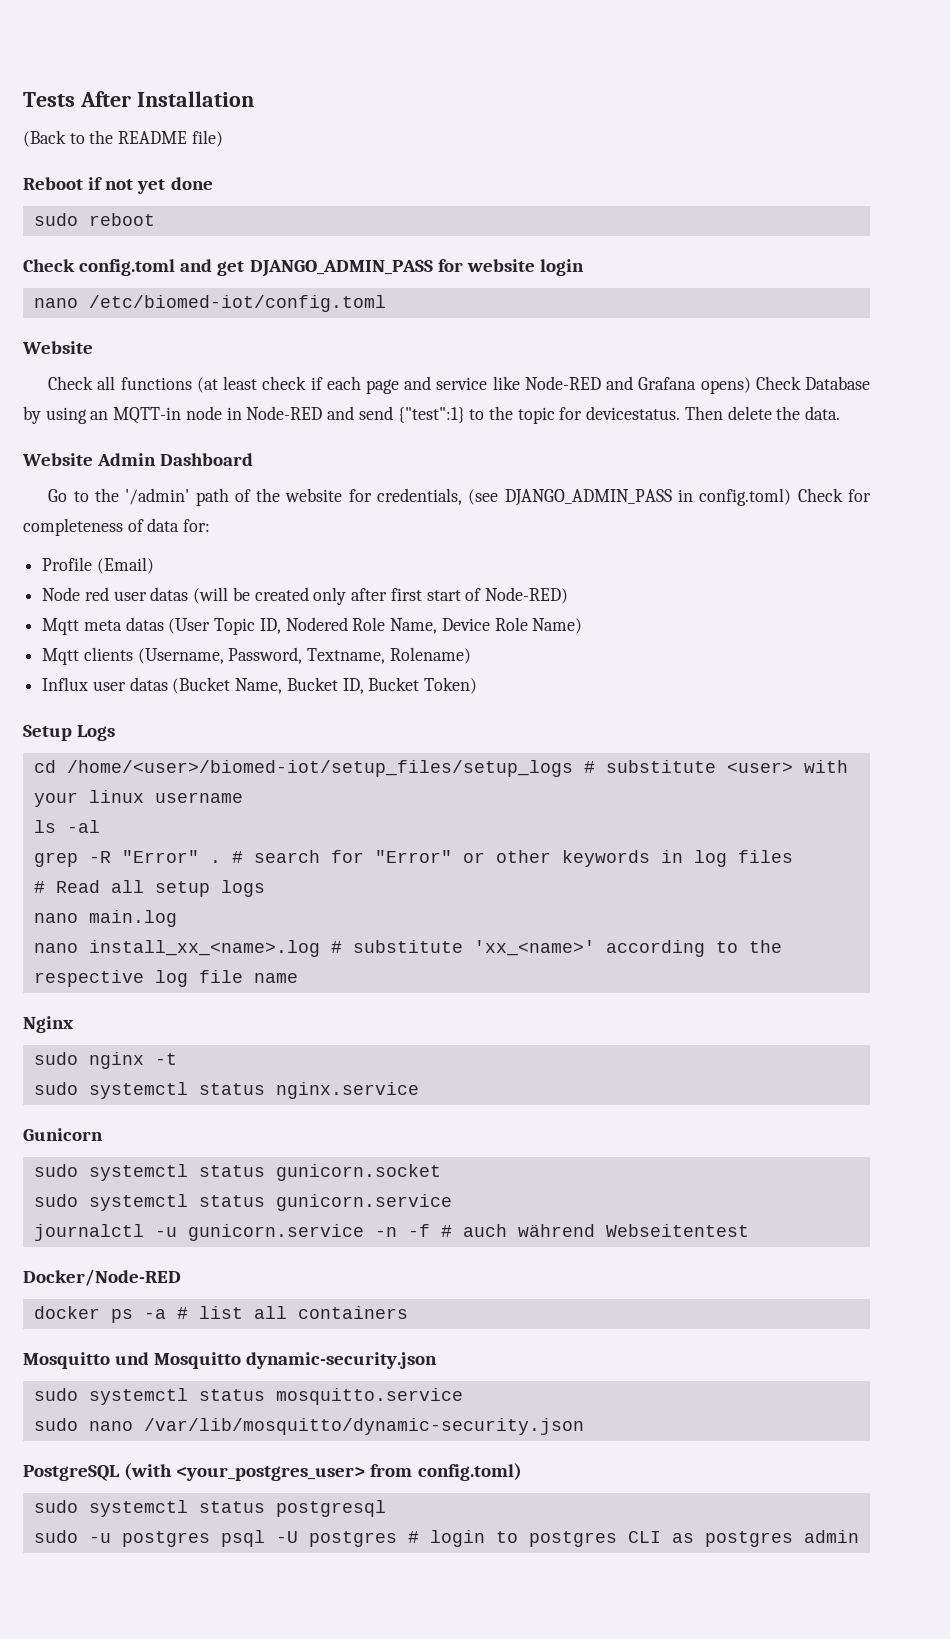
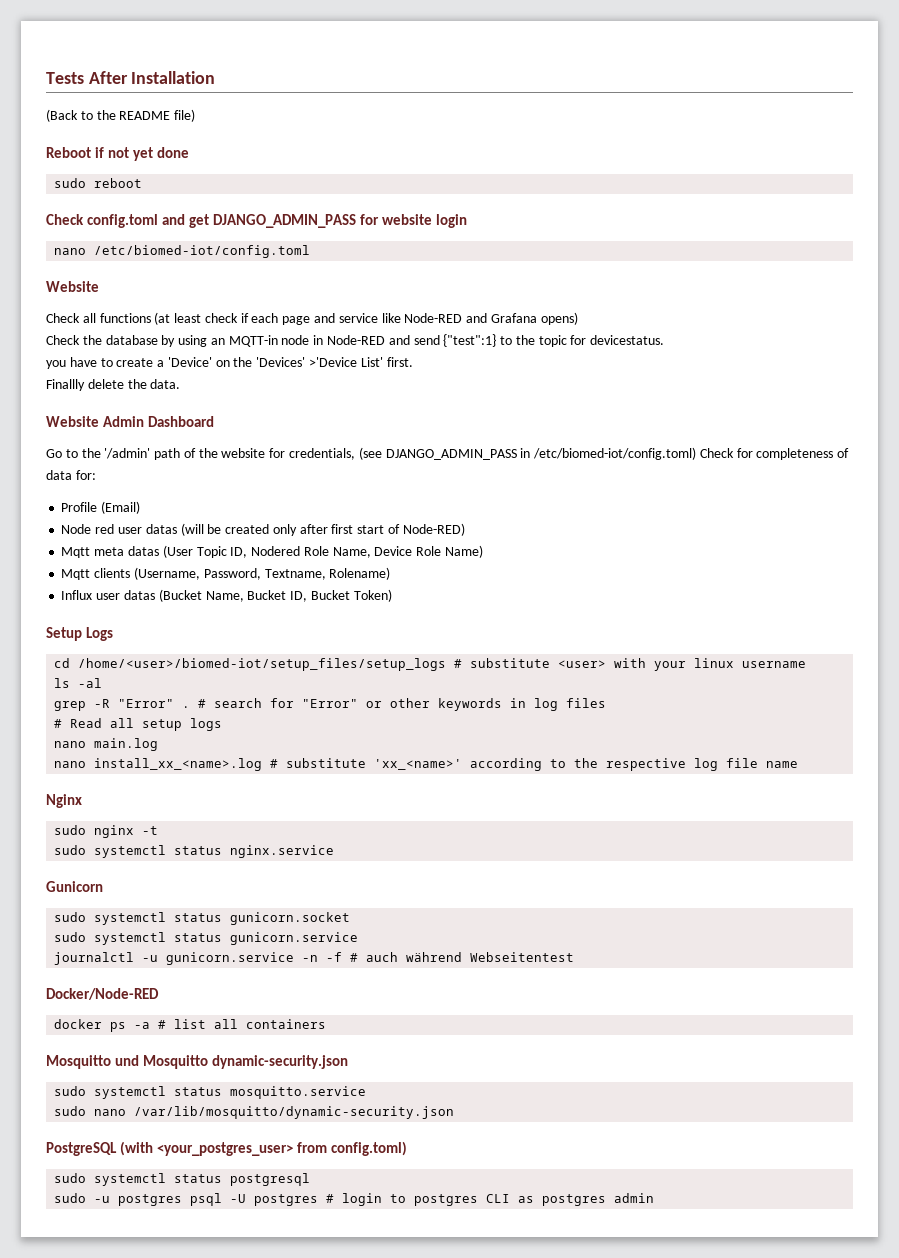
- Check all functions (at least check if each page and service like Node-RED and Grafana opens) Check Database by using an MQTT-in node in Node-RED and send {"test":1} to the topic for devicestatus. Then delete the data.
+ Check all functions (at least check if each page and service like Node-RED and Grafana opens)
+ Check the database by using an MQTT-in node in Node-RED and send {"test":1} to the topic for devicestatus.
+ you have to create a 'Device' on the 'Devices' >'Device List' first.
+ Finallly delete the data.
- Go to the '/admin' path of the website for credentials, (see DJANGO_ADMIN_PASS in config.toml) Check for completeness of data for:
+ Go to the '/admin' path of the website for credentials, (see DJANGO_ADMIN_PASS in /etc/biomed-iot/config.toml) Check for completeness of data for:

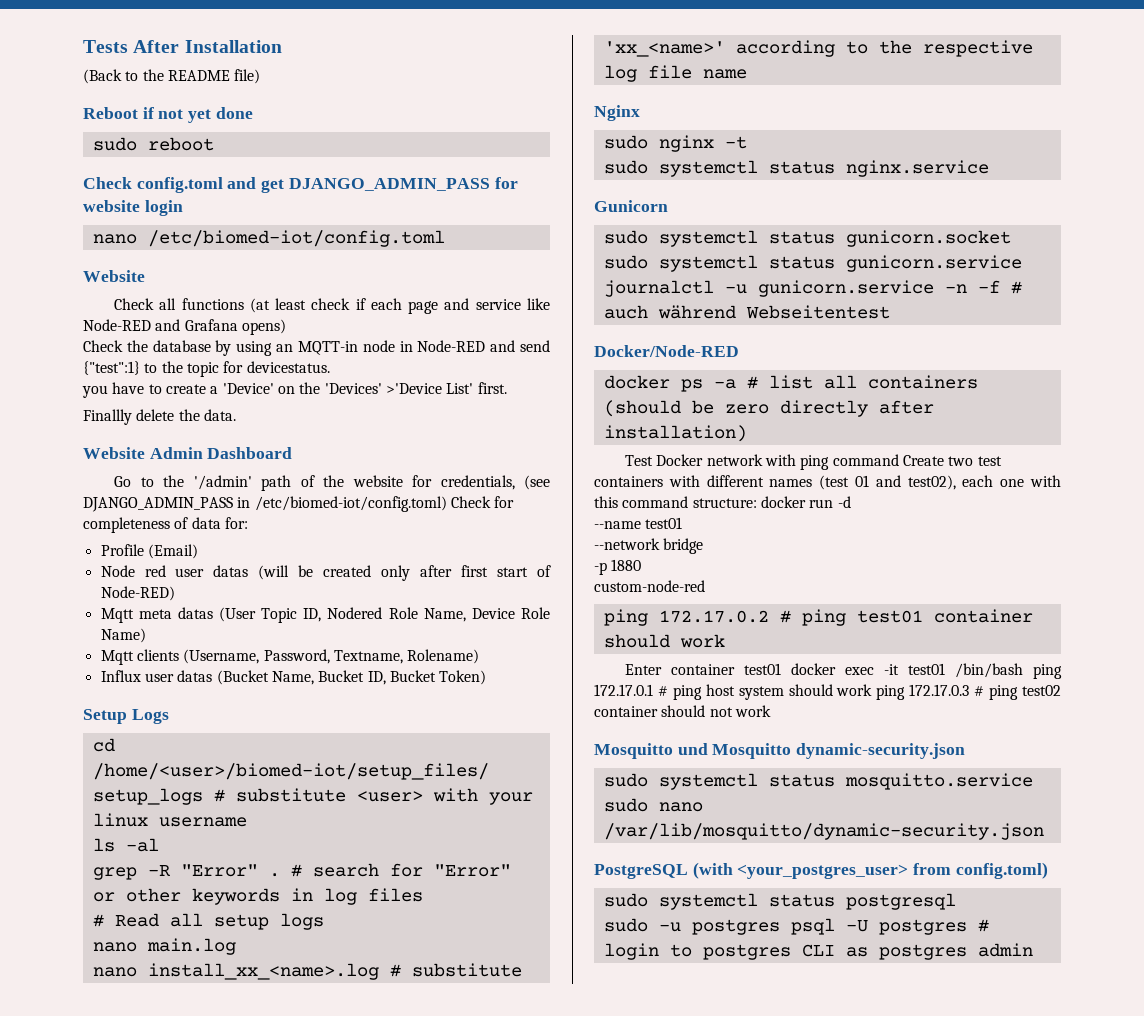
- docker ps -a # list all containers
+ docker ps -a # list all containers (should be zero directly after installation)
+ Test Docker network with ping command Create two test containers with different names (test 01 and test02), each one with this command structure: docker run -d
+ --name test01
+ --network bridge
+ -p 1880
+ custom-node-red
+ ping 172.17.0.2 # ping test01 container should work
+ Enter container test01 docker exec -it test01 /bin/bash ping 172.17.0.1 # ping host system should work ping 172.17.0.3 # ping test02 container should not work

